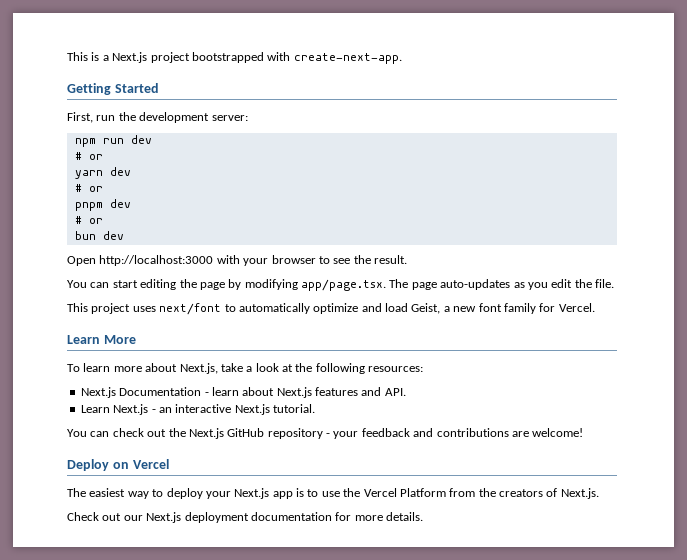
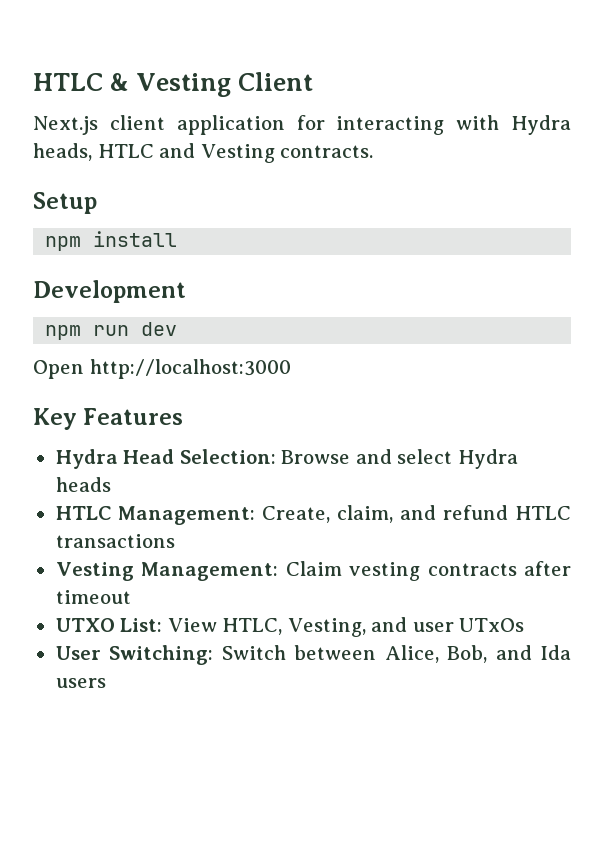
- This is a Next.js project bootstrapped with create-next-app.
- Getting Started
- First, run the development server:
+ HTLC & Vesting Client
+ Next.js client application for interacting with Hydra heads, HTLC and Vesting contracts.
+ Setup
+ npm install
+ Development
  npm run dev
- # or
- yarn dev
- # or
- pnpm dev
- # or
- bun dev
- Open http://localhost:3000 with your browser to see the result.
- You can start editing the page by modifying app/page.tsx. The page auto-updates as you edit the file.
- This project uses next/font to automatically optimize and load Geist, a new font family for Vercel.
- Learn More
- To learn more about Next.js, take a look at the following resources:
- Next.js Documentation - learn about Next.js features and API.
- Learn Next.js - an interactive Next.js tutorial.
- You can check out the Next.js GitHub repository - your feedback and contributions are welcome!
- Deploy on Vercel
- The easiest way to deploy your Next.js app is to use the Vercel Platform from the creators of Next.js.
- Check out our Next.js deployment documentation for more details.
+ Open http://localhost:3000
+ Key Features
+ Hydra Head Selection: Browse and select Hydra heads
+ HTLC Management: Create, claim, and refund HTLC transactions
+ Vesting Management: Claim vesting contracts after timeout
+ UTXO List: View HTLC, Vesting, and user UTxOs
+ User Switching: Switch between Alice, Bob, and Ida users

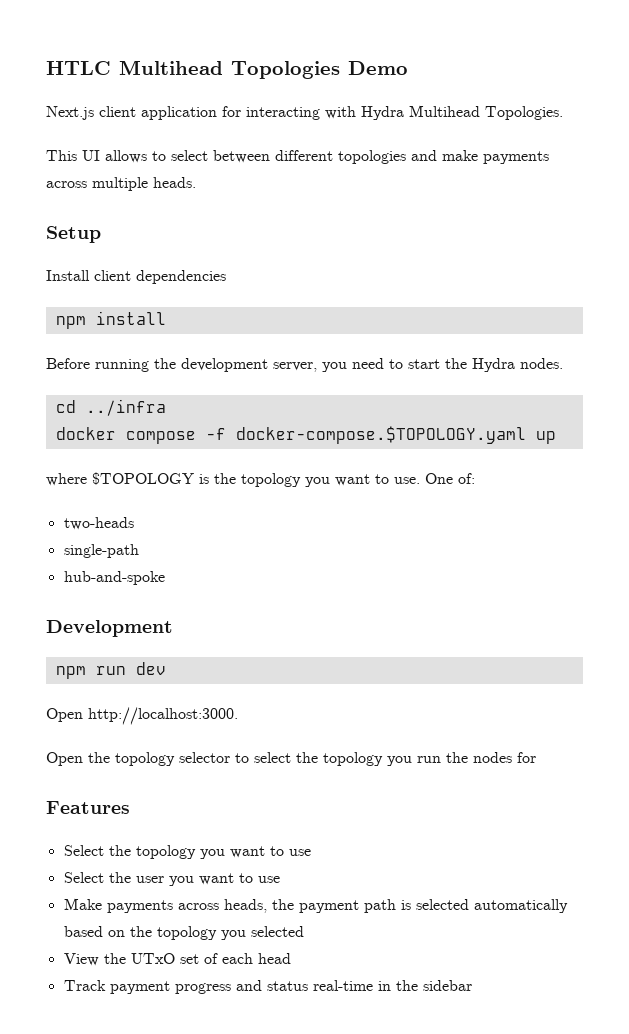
- HTLC & Vesting Client
+ HTLC Multihead Topologies Demo
- Next.js client application for interacting with Hydra heads, HTLC and Vesting contracts.
+ Next.js client application for interacting with Hydra Multihead Topologies.
+ This UI allows to select between different topologies and make payments across multiple heads.
  Setup
+ Install client dependencies
  npm install
+ Before running the development server, you need to start the Hydra nodes.
+ cd ../infra
+ docker compose -f docker-compose.$TOPOLOGY.yaml up
+ where $TOPOLOGY is the topology you want to use. One of:
+ two-heads
+ single-path
+ hub-and-spoke
- Open http://localhost:3000
- Key Features
- Hydra Head Selection: Browse and select Hydra heads
- HTLC Management: Create, claim, and refund HTLC transactions
- Vesting Management: Claim vesting contracts after timeout
- UTXO List: View HTLC, Vesting, and user UTxOs
- User Switching: Switch between Alice, Bob, and Ida users
+ Open http://localhost:3000.
+ Open the topology selector to select the topology you run the nodes for
+ Features
+ Select the topology you want to use
+ Select the user you want to use
+ Make payments across heads, the payment path is selected automatically based on the topology you selected
+ View the UTxO set of each head
+ Track payment progress and status real-time in the sidebar

